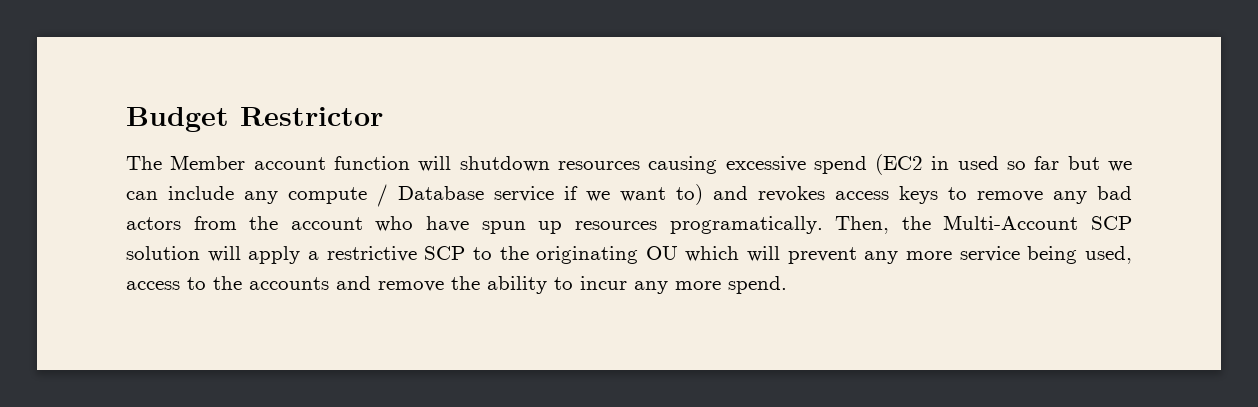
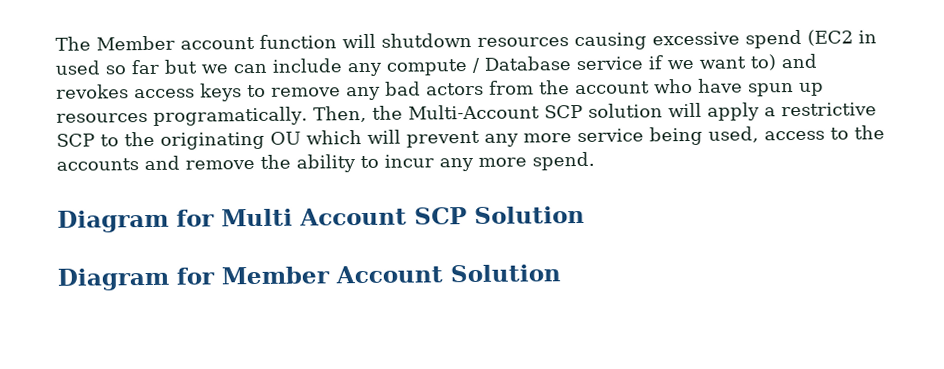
- Budget Restrictor
+ Diagram for Multi Account SCP Solution
+ Diagram for Member Account Solution

